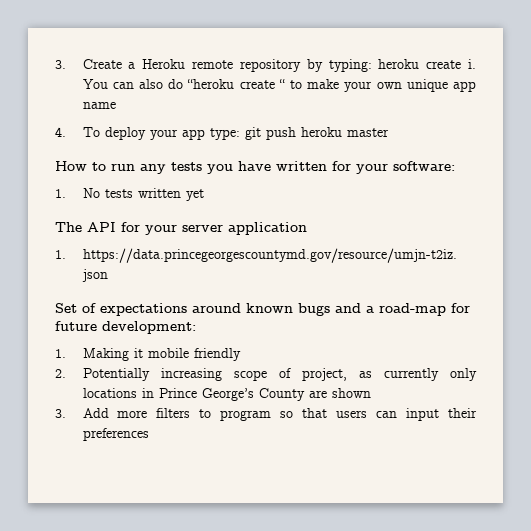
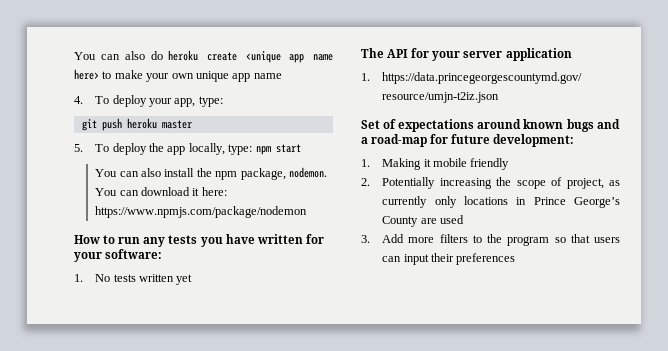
- 3. Create a Heroku remote repository by typing: heroku create i. You can also do “heroku create “ to make your own unique app name
+ You can also do heroku create <unique app name here> to make your own unique app name
- 4. To deploy your app type: git push heroku master
+ 4. To deploy your app, type:
+ git push heroku master
+ 5. To deploy the app locally, type: npm start
+ You can also install the npm package, nodemon. You can download it here: https://www.npmjs.com/package/nodemon
- 2. Potentially increasing scope of project, as currently only locations in Prince George’s County are shown
+ 2. Potentially increasing the scope of project, as currently only locations in Prince George’s County are used
- 3. Add more filters to program so that users can input their preferences
+ 3. Add more filters to the program so that users can input their preferences

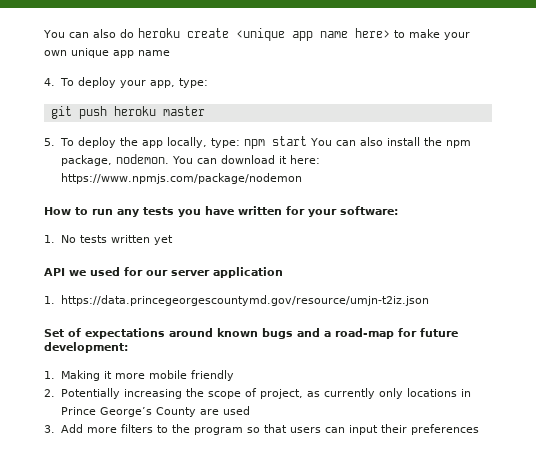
- 5. To deploy the app locally, type: npm start
- You can also install the npm package, nodemon.
+ 5. To deploy the app locally, type: npm start You can also install the npm package, nodemon.
- The API for your server application
+ API we used for our server application
- 1. Making it mobile friendly
+ 1. Making it more mobile friendly

